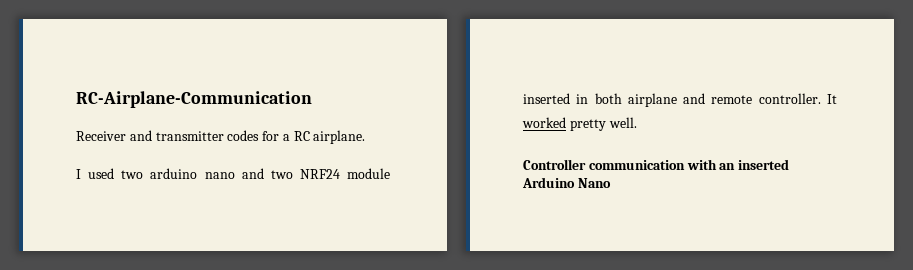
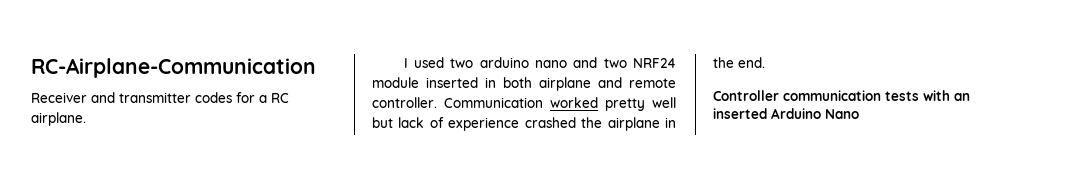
- It worked pretty well.
+ Communication worked pretty well but lack of experience crashed the airplane in the end.
- Controller communication with an inserted Arduino Nano
+ Controller communication tests with an inserted Arduino Nano

